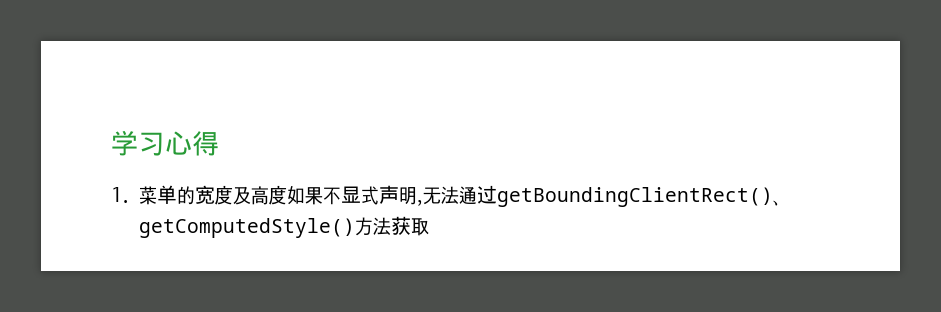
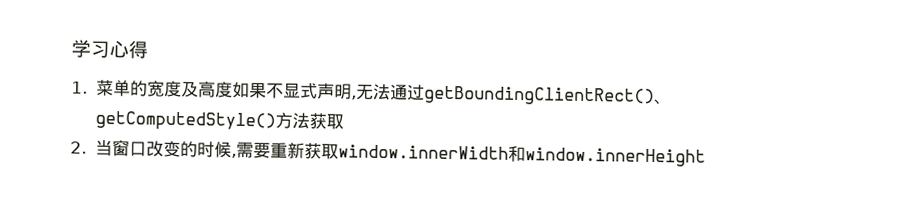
+ 2.当窗口改变的时候,需要重新获取window.innerWidth和window.innerHeight

